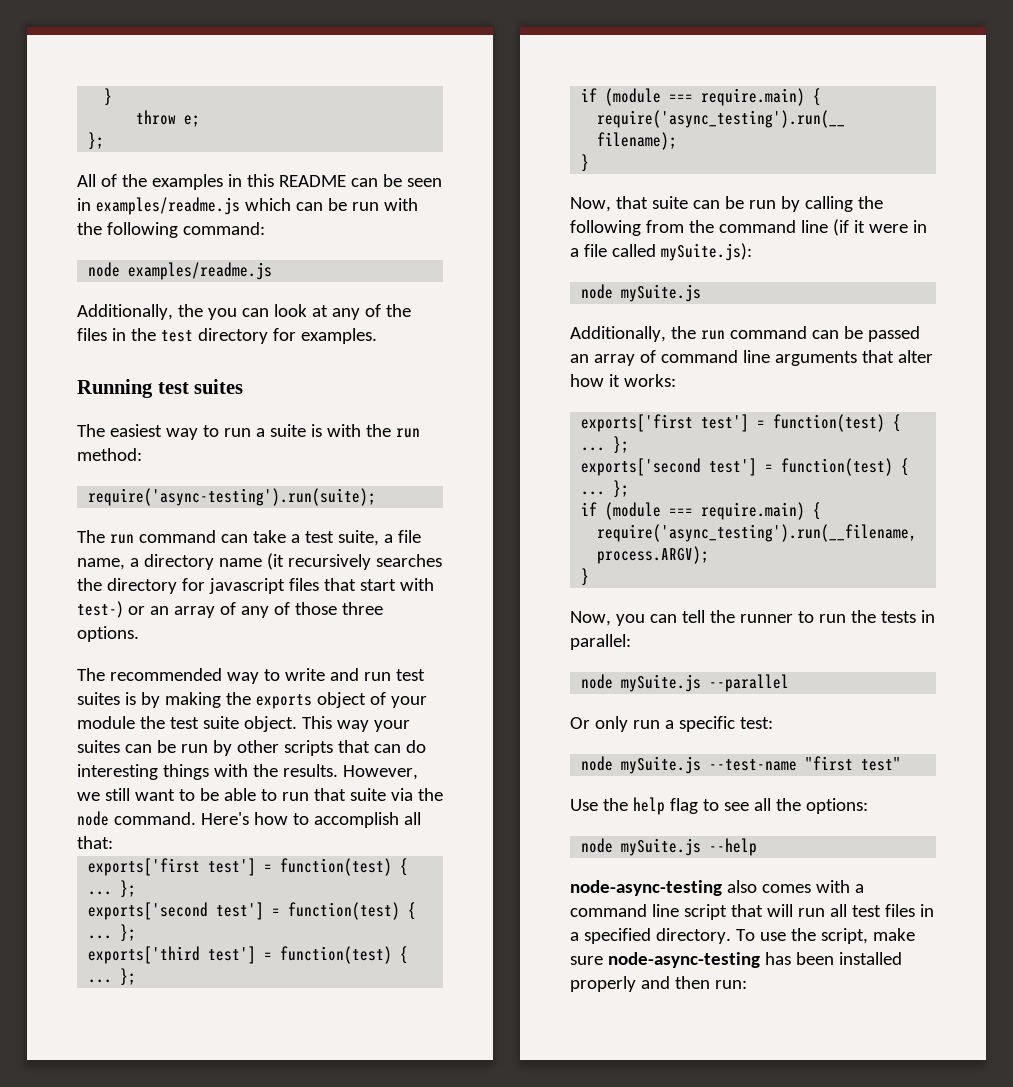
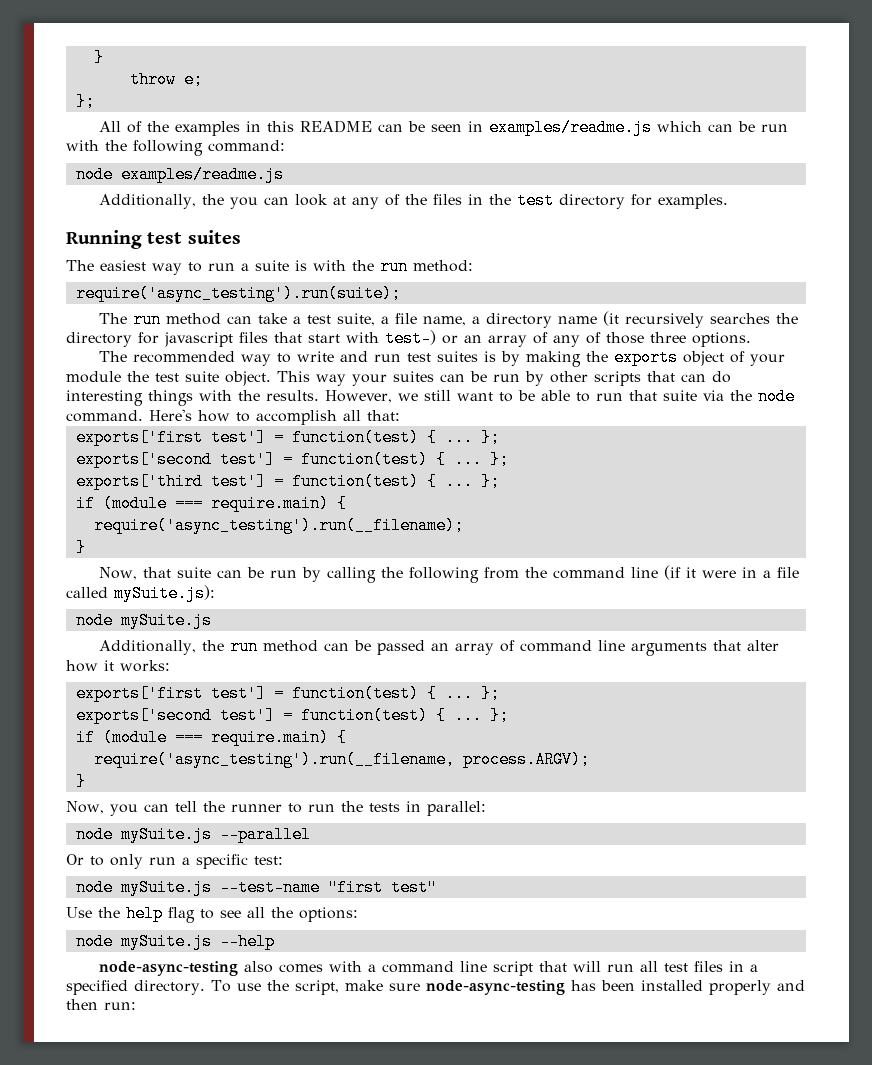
- require('async-testing').run(suite);
+ require('async_testing').run(suite);
- The run command can take a test suite, a file name, a directory name (it recursively searches the directory for javascript files that start with test-) or an array of any of those three options.
+ The run method can take a test suite, a file name, a directory name (it recursively searches the directory for javascript files that start with test-) or an array of any of those three options.
- Additionally, the run command can be passed an array of command line arguments that alter how it works:
+ Additionally, the run method can be passed an array of command line arguments that alter how it works:
- Or only run a specific test:
+ Or to only run a specific test:

